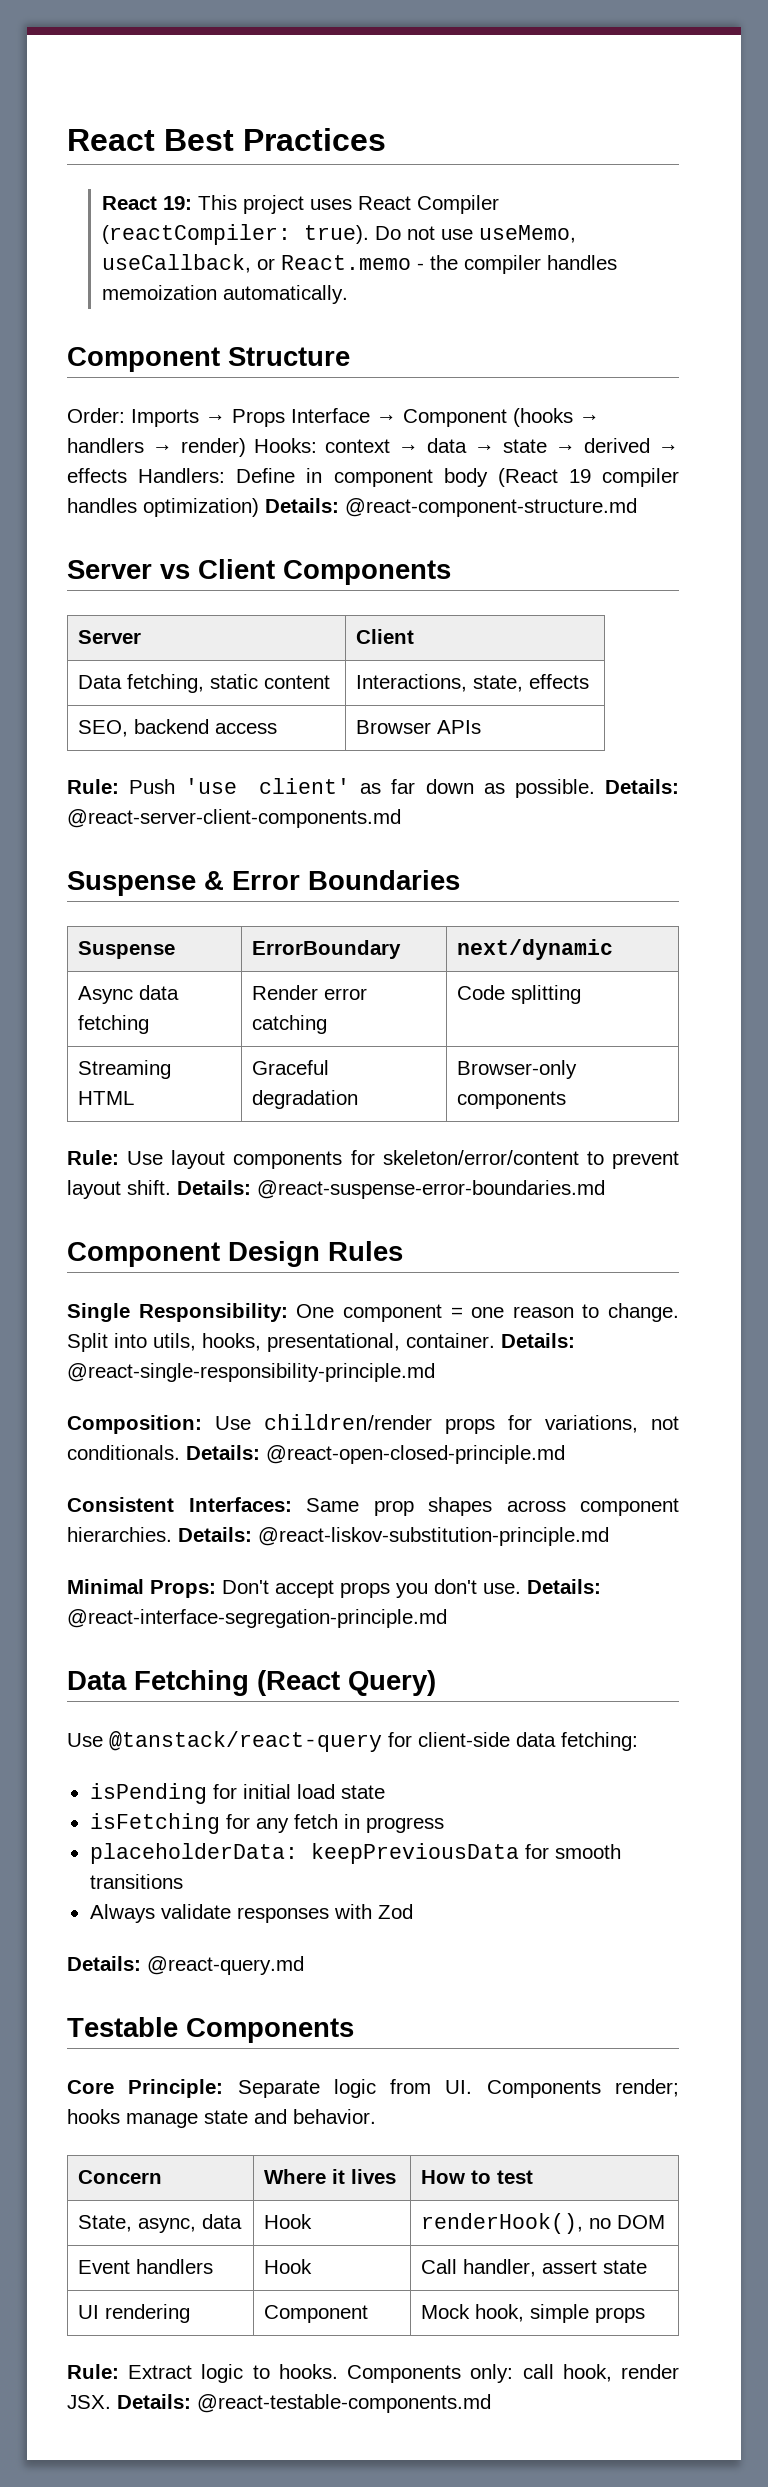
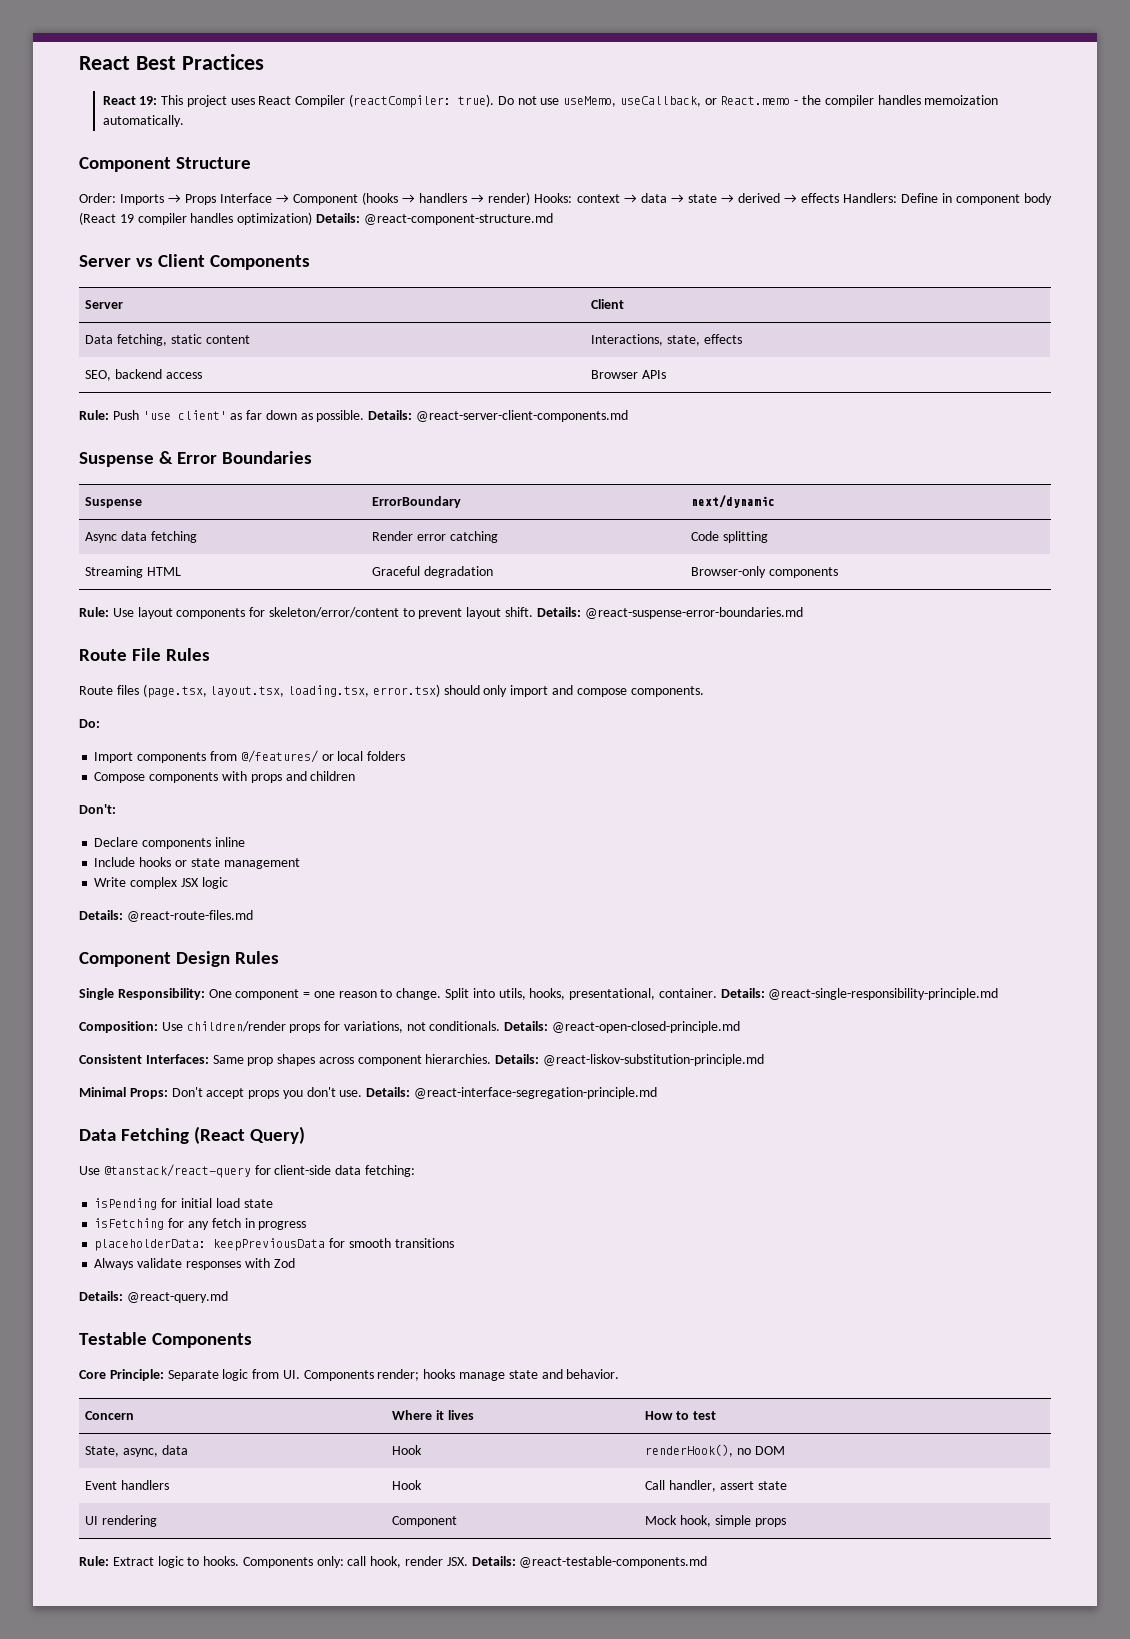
+ Route File Rules
+ Route files (page.tsx, layout.tsx, loading.tsx, error.tsx) should only import and compose components.
+ Do:
+ Import components from @/features/ or local folders
+ Compose components with props and children
+ Don't:
+ Declare components inline
+ Include hooks or state management
+ Write complex JSX logic
+ Details: @react-route-files.md

